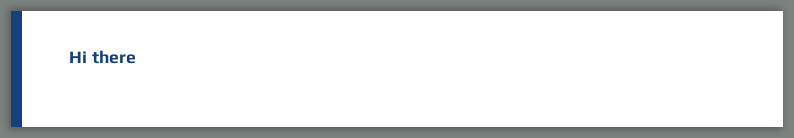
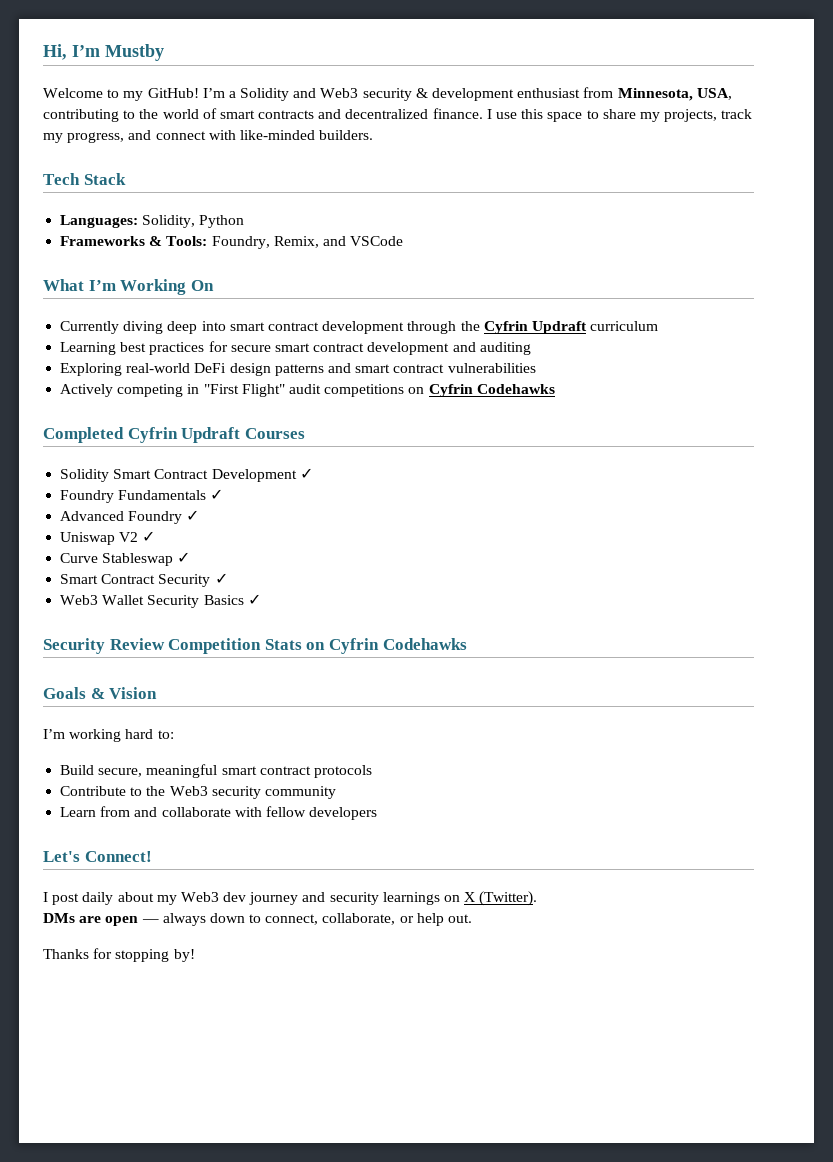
- Hi there
+ Hi, I’m Mustby
+ Welcome to my GitHub! I’m a Solidity and Web3 security & development enthusiast from Minnesota, USA, contributing to the world of smart contracts and decentralized finance. I use this space to share my projects, track my progress, and connect with like-minded builders.
+ Tech Stack
+ Languages: Solidity, Python
+ Frameworks & Tools: Foundry, Remix, and VSCode
+ What I’m Working On
+ Currently diving deep into smart contract development through the Cyfrin Updraft curriculum
+ Learning best practices for secure smart contract development and auditing
+ Exploring real-world DeFi design patterns and smart contract vulnerabilities
+ Actively competing in "First Flight" audit competitions on Cyfrin Codehawks
+ Completed Cyfrin Updraft Courses
+ Solidity Smart Contract Development ✓
+ Foundry Fundamentals ✓
+ Advanced Foundry ✓
+ Uniswap V2 ✓
+ Curve Stableswap ✓
+ Smart Contract Security ✓
+ Web3 Wallet Security Basics ✓
+ Security Review Competition Stats on Cyfrin Codehawks
+ Goals & Vision
+ I’m working hard to:
+ Build secure, meaningful smart contract protocols
+ Contribute to the Web3 security community
+ Learn from and collaborate with fellow developers
+ Let's Connect!
+ I post daily about my Web3 dev journey and security learnings on X (Twitter).
+ DMs are open — always down to connect, collaborate, or help out.
+ Thanks for stopping by!

